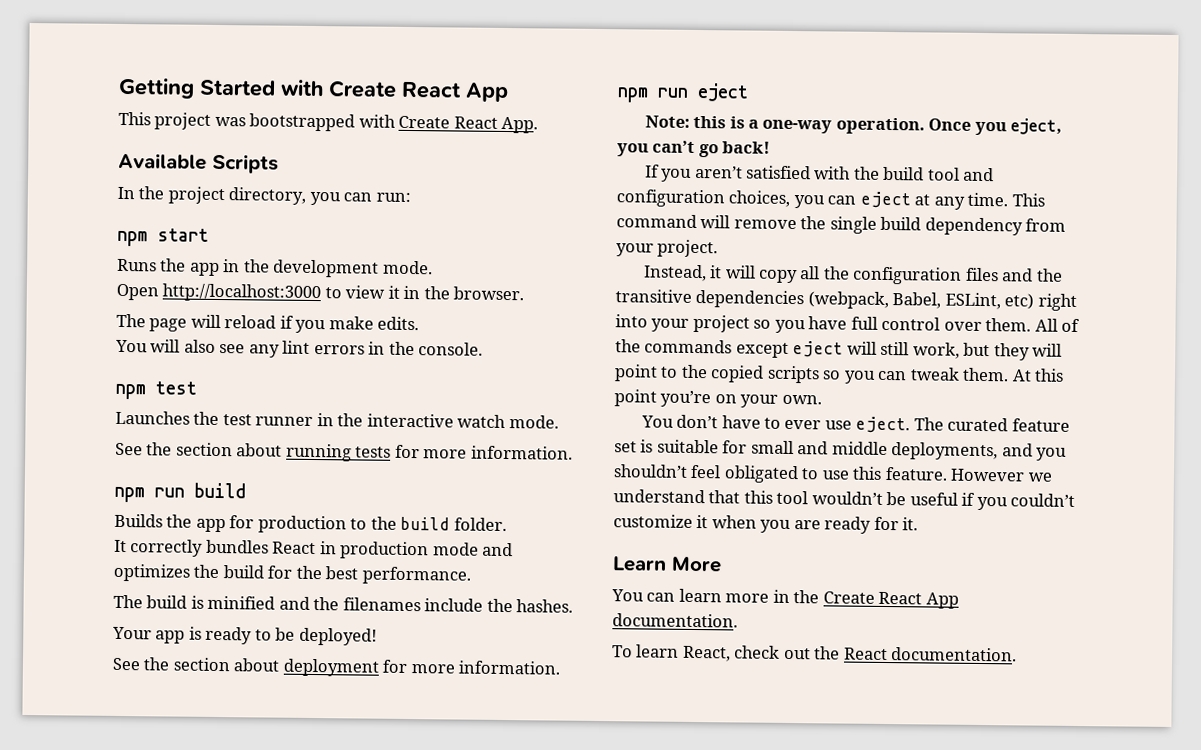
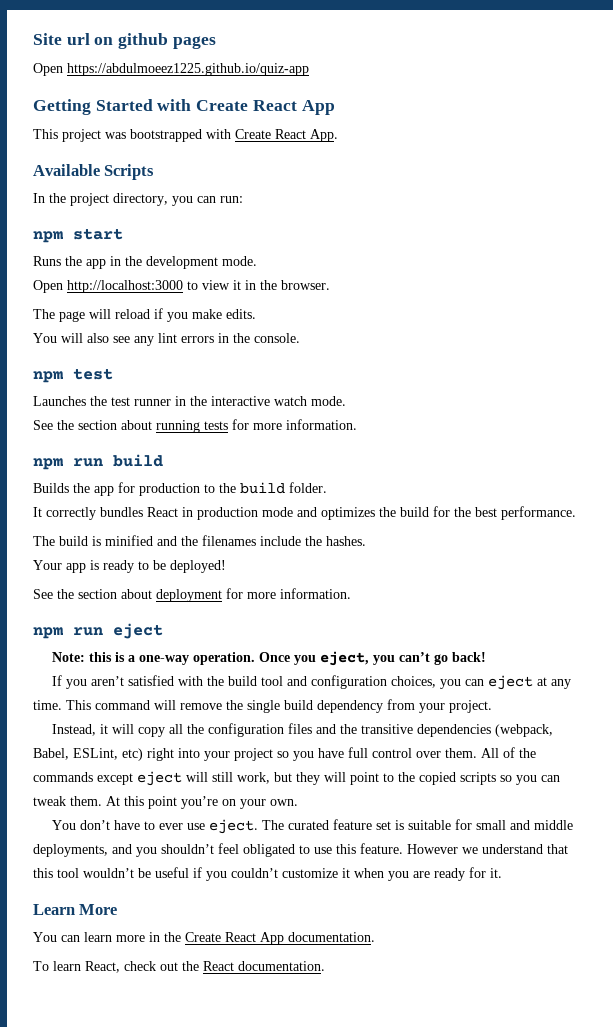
+ Site url on github pages
+ Open https://abdulmoeez1225.github.io/quiz-app

